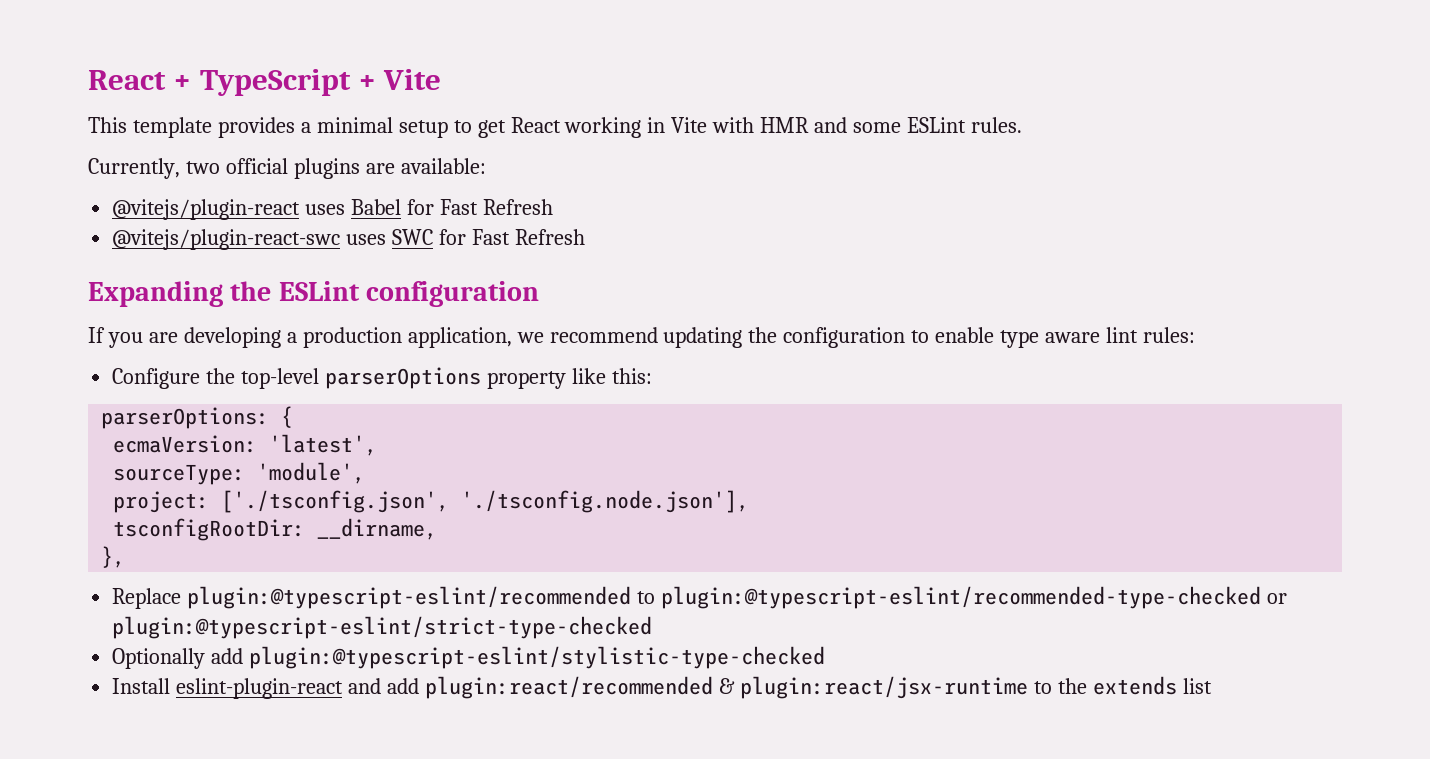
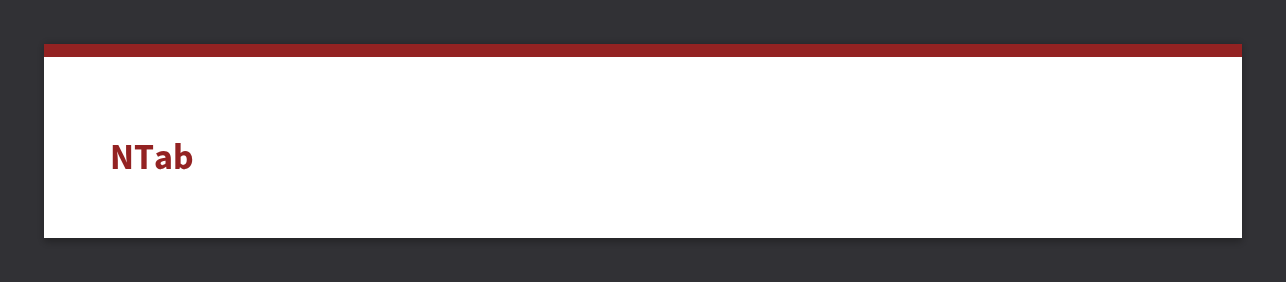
- React + TypeScript + Vite
- This template provides a minimal setup to get React working in Vite with HMR and some ESLint rules.
- Currently, two official plugins are available:
- @vitejs/plugin-react uses Babel for Fast Refresh
- @vitejs/plugin-react-swc uses SWC for Fast Refresh
- Expanding the ESLint configuration
- If you are developing a production application, we recommend updating the configuration to enable type aware lint rules:
- Configure the top-level parserOptions property like this:
- parserOptions: {
- ecmaVersion: 'latest',
- sourceType: 'module',
- project: ['./tsconfig.json', './tsconfig.node.json'],
- tsconfigRootDir: __dirname,
- },
- Replace plugin:@typescript-eslint/recommended to plugin:@typescript-eslint/recommended-type-checked or plugin:@typescript-eslint/strict-type-checked
- Optionally add plugin:@typescript-eslint/stylistic-type-checked
- Install eslint-plugin-react and add plugin:react/recommended & plugin:react/jsx-runtime to the extends list
+ NTab

